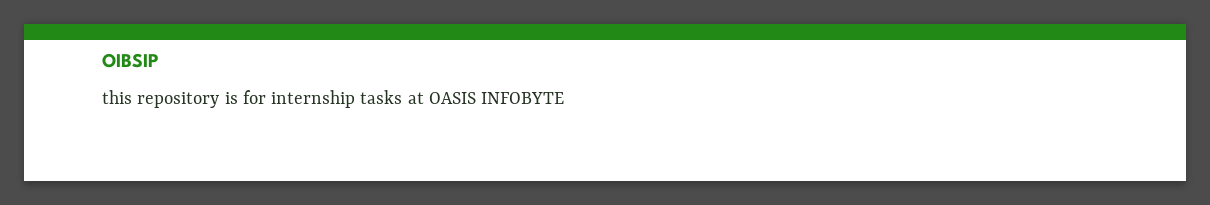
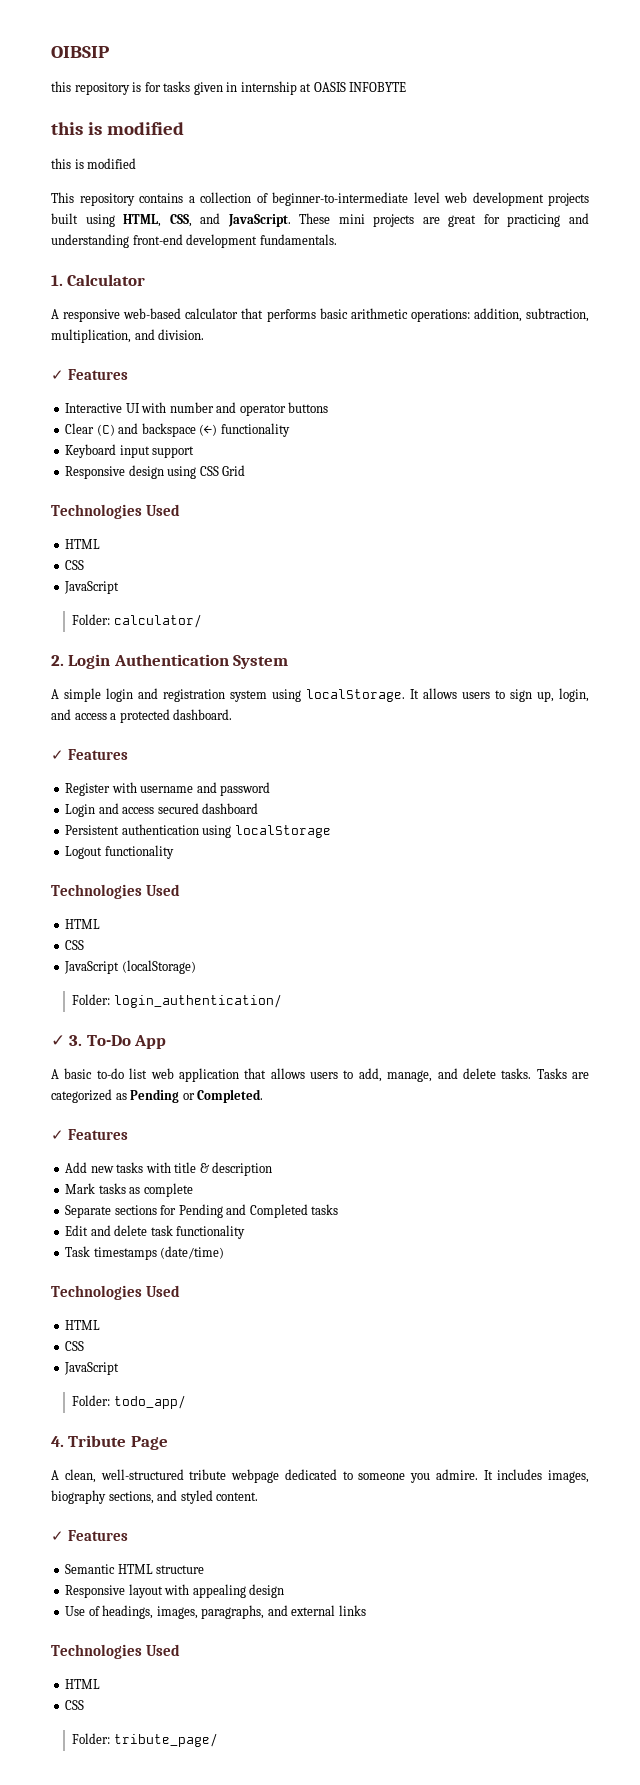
- this repository is for internship tasks at OASIS INFOBYTE
+ this repository is for tasks given in internship at OASIS INFOBYTE
+ this is modified
+ this is modified
+ This repository contains a collection of beginner-to-intermediate level web development projects built using HTML, CSS, and JavaScript. These mini projects are great for practicing and understanding front-end development fundamentals.
+ 1. Calculator
+ A responsive web-based calculator that performs basic arithmetic operations: addition, subtraction, multiplication, and division.
+ ✓ Features
+ Interactive UI with number and operator buttons
+ Clear (C) and backspace (←) functionality
+ Keyboard input support
+ Responsive design using CSS Grid
+ Technologies Used
+ HTML
+ CSS
+ JavaScript
+ Folder: calculator/
+ 2. Login Authentication System
+ A simple login and registration system using localStorage. It allows users to sign up, login, and access a protected dashboard.
+ ✓ Features
+ Register with username and password
+ Login and access secured dashboard
+ Persistent authentication using localStorage
+ Logout functionality
+ Technologies Used
+ HTML
+ CSS
+ JavaScript (localStorage)
+ Folder: login_authentication/
+ ✓ 3. To-Do App
+ A basic to-do list web application that allows users to add, manage, and delete tasks. Tasks are categorized as Pending or Completed.
+ ✓ Features
+ Add new tasks with title & description
+ Mark tasks as complete
+ Separate sections for Pending and Completed tasks
+ Edit and delete task functionality
+ Task timestamps (date/time)
+ Technologies Used
+ HTML
+ CSS
+ JavaScript
+ Folder: todo_app/
+ 4. Tribute Page
+ A clean, well-structured tribute webpage dedicated to someone you admire. It includes images, biography sections, and styled content.
+ ✓ Features
+ Semantic HTML structure
+ Responsive layout with appealing design
+ Use of headings, images, paragraphs, and external links
+ Technologies Used
+ HTML
+ CSS
+ Folder: tribute_page/

